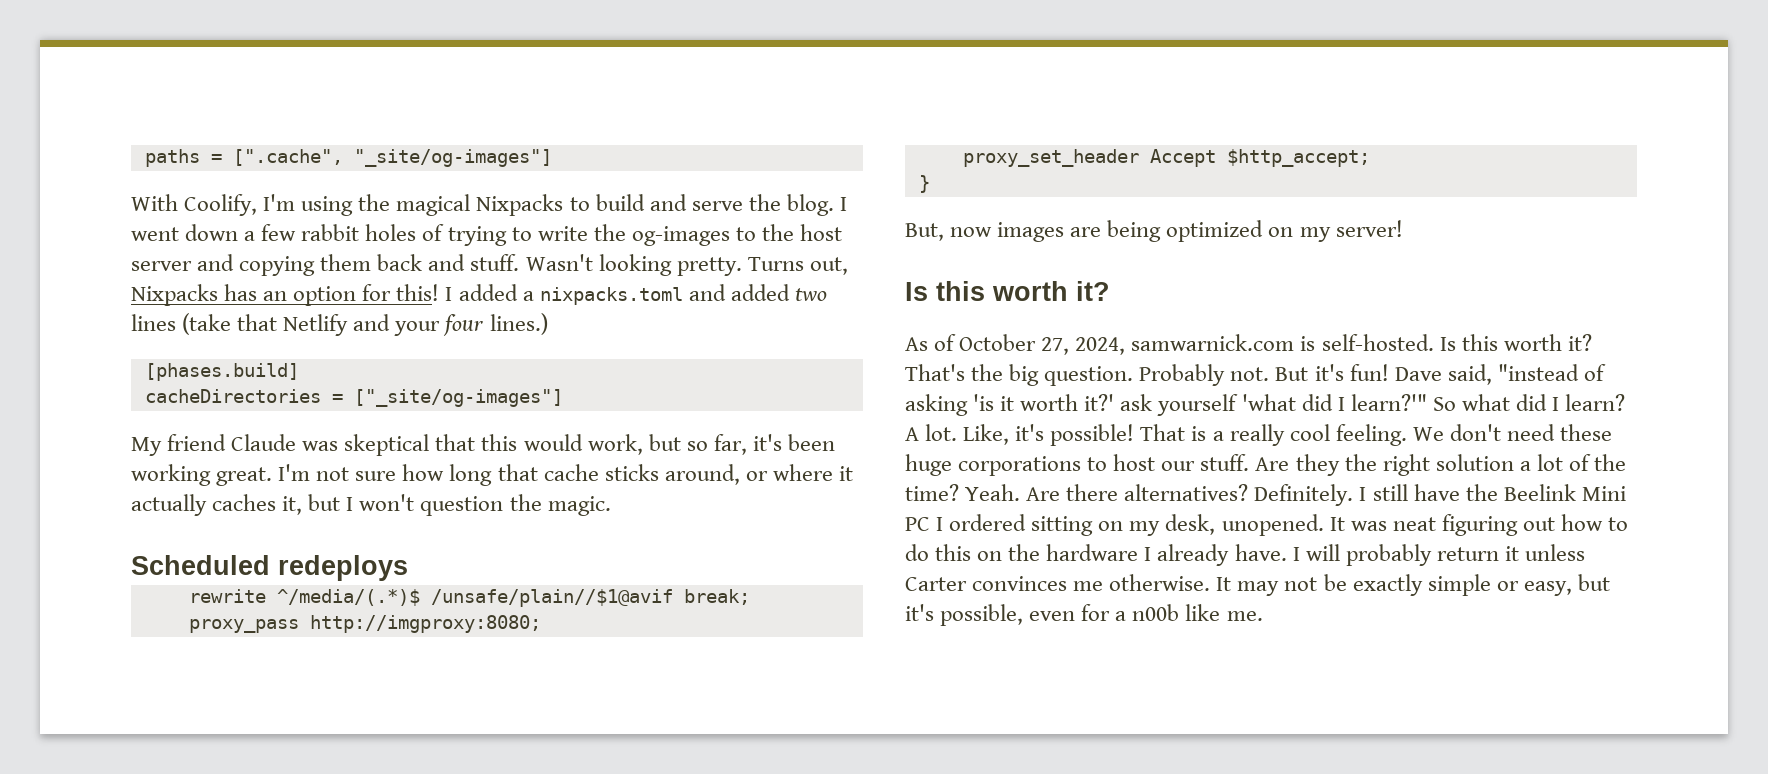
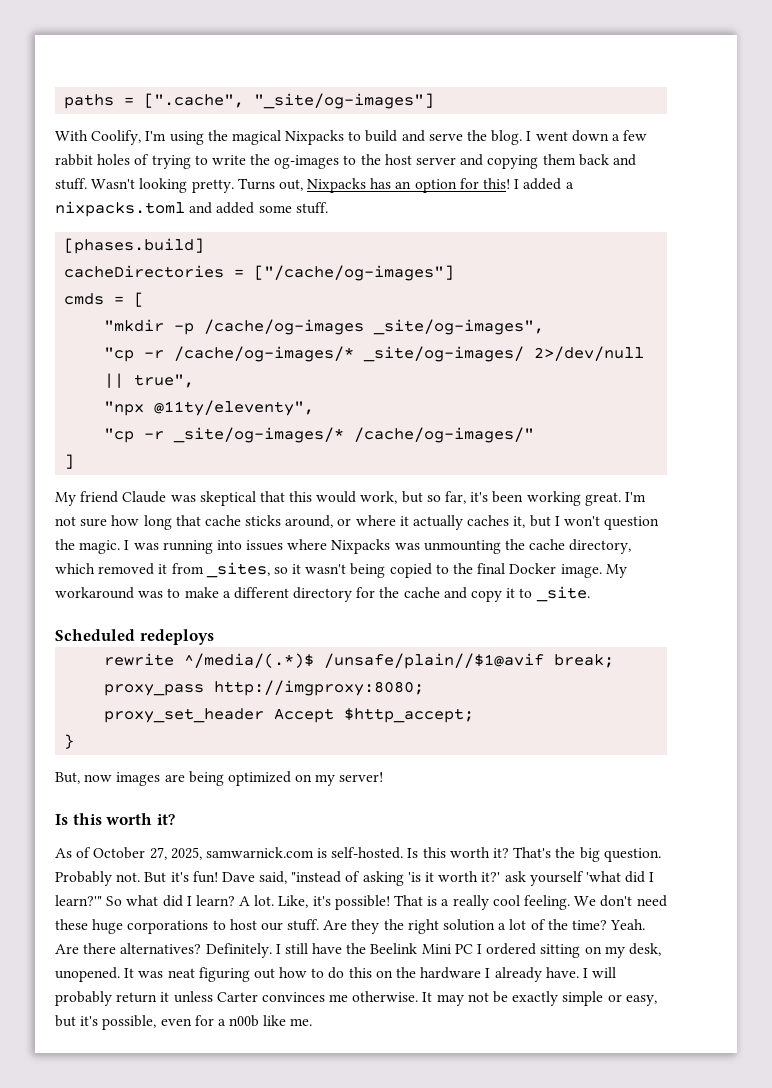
- I added a nixpacks.toml and added two lines (take that Netlify and your four lines.)
+ I added a nixpacks.toml and added some stuff.
  [phases.build]
- cacheDirectories = ["_site/og-images"]
+ cacheDirectories = ["/cache/og-images"]
+ cmds = [
+ "mkdir -p /cache/og-images _site/og-images",
+ "cp -r /cache/og-images/* _site/og-images/ 2>/dev/null || true",
+ "npx @11ty/eleventy",
+ "cp -r _site/og-images/* /cache/og-images/"
+ ]
+ I was running into issues where Nixpacks was unmounting the cache directory, which removed it from _sites, so it wasn't being copied to the final Docker image. My workaround was to make a different directory for the cache and copy it to _site.
- As of October 27, 2024, samwarnick.com is self-hosted.
+ As of October 27, 2025, samwarnick.com is self-hosted.

